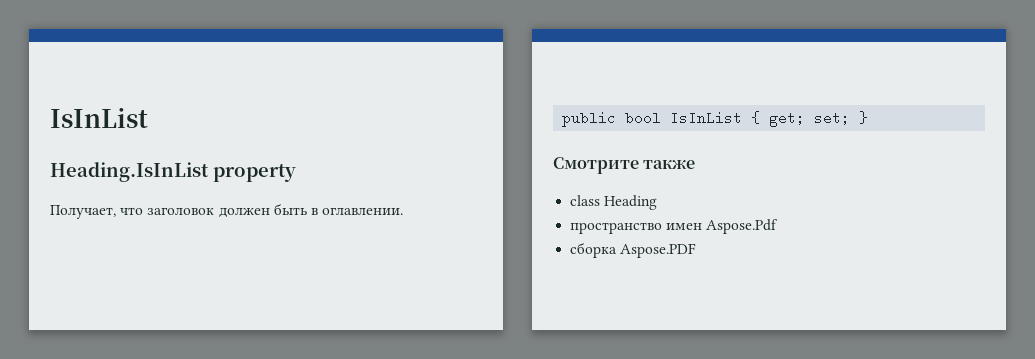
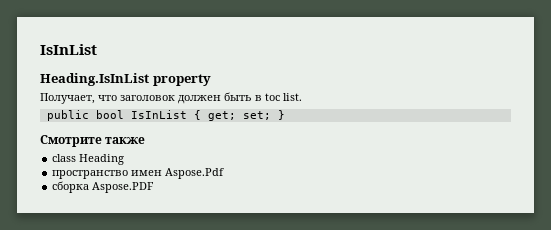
- Получает, что заголовок должен быть в оглавлении.
+ Получает, что заголовок должен быть в toc list.

